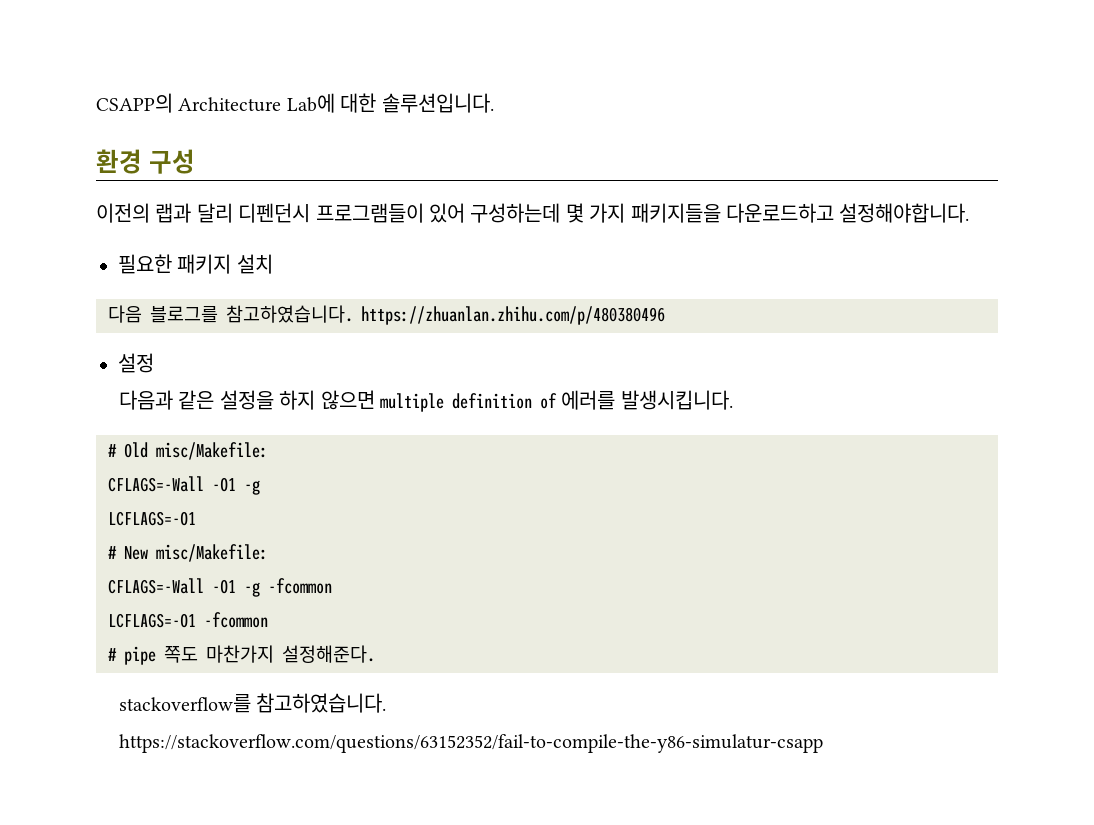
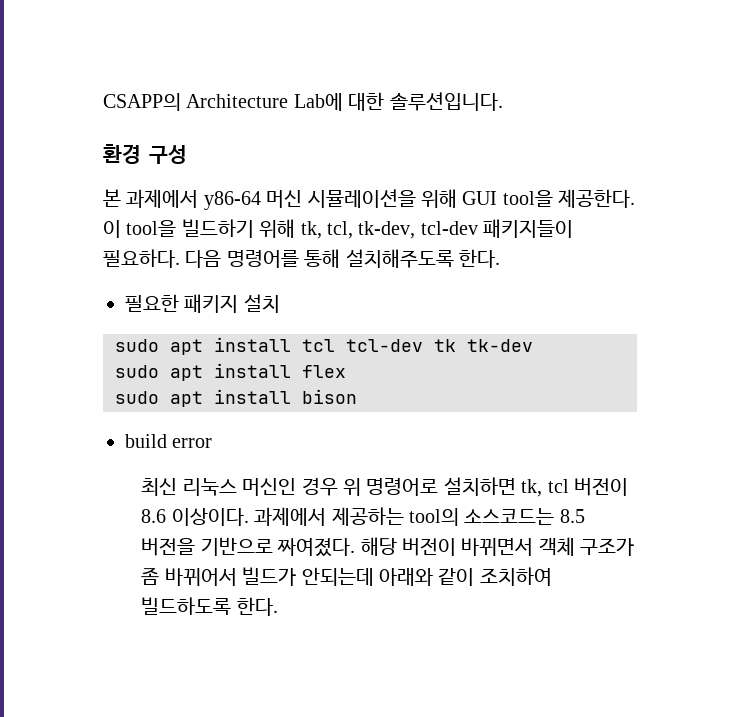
- 이전의 랩과 달리 디펜던시 프로그램들이 있어 구성하는데 몇 가지 패키지들을 다운로드하고 설정해야합니다.
+ 본 과제에서 y86-64 머신 시뮬레이션을 위해 GUI tool을 제공한다. 이 tool을 빌드하기 위해 tk, tcl, tk-dev, tcl-dev 패키지들이 필요하다. 다음 명령어를 통해 설치해주도록 한다.
  필요한 패키지 설치
- 다음 블로그를 참고하였습니다. https://zhuanlan.zhihu.com/p/480380496
- 설정
- 다음과 같은 설정을 하지 않으면 multiple definition of 에러를 발생시킵니다.
- # Old misc/Makefile:
- CFLAGS=-Wall -O1 -g
- LCFLAGS=-O1
- # New misc/Makefile:
- CFLAGS=-Wall -O1 -g -fcommon
- LCFLAGS=-O1 -fcommon
- # pipe 쪽도 마찬가지 설정해준다.
- stackoverflow를 참고하였습니다. https://stackoverflow.com/questions/63152352/fail-to-compile-the-y86-simulatur-csapp
+ sudo apt install tcl tcl-dev tk tk-dev
+ sudo apt install flex
+ sudo apt install bison
+ build error
+ 최신 리눅스 머신인 경우 위 명령어로 설치하면 tk, tcl 버전이 8.6 이상이다. 과제에서 제공하는 tool의 소스코드는 8.5 버전을 기반으로 짜여졌다. 해당 버전이 바뀌면서 객체 구조가 좀 바뀌어서 빌드가 안되는데 아래와 같이 조치하여 빌드하도록 한다.

